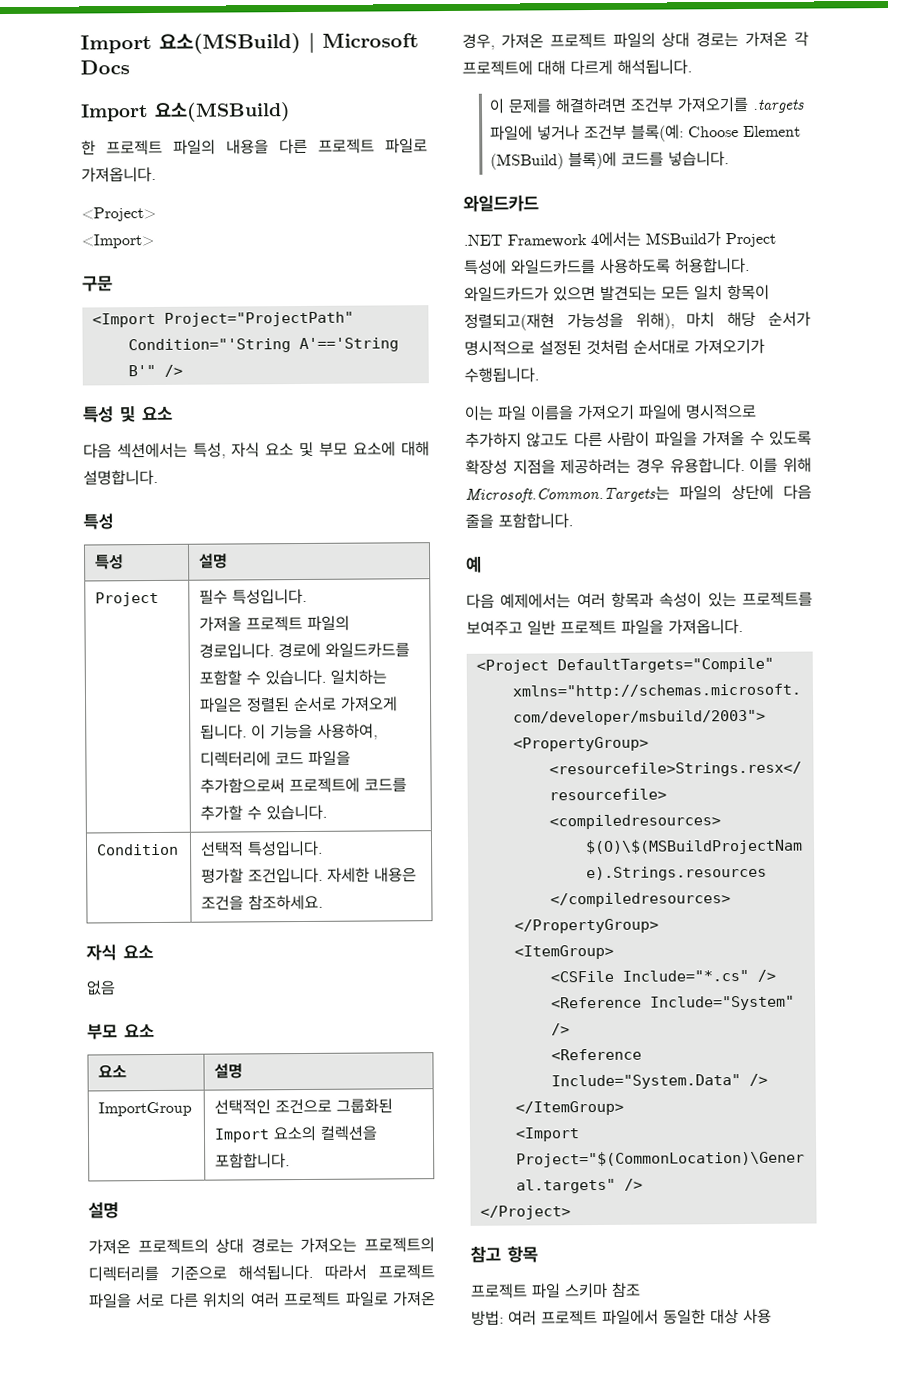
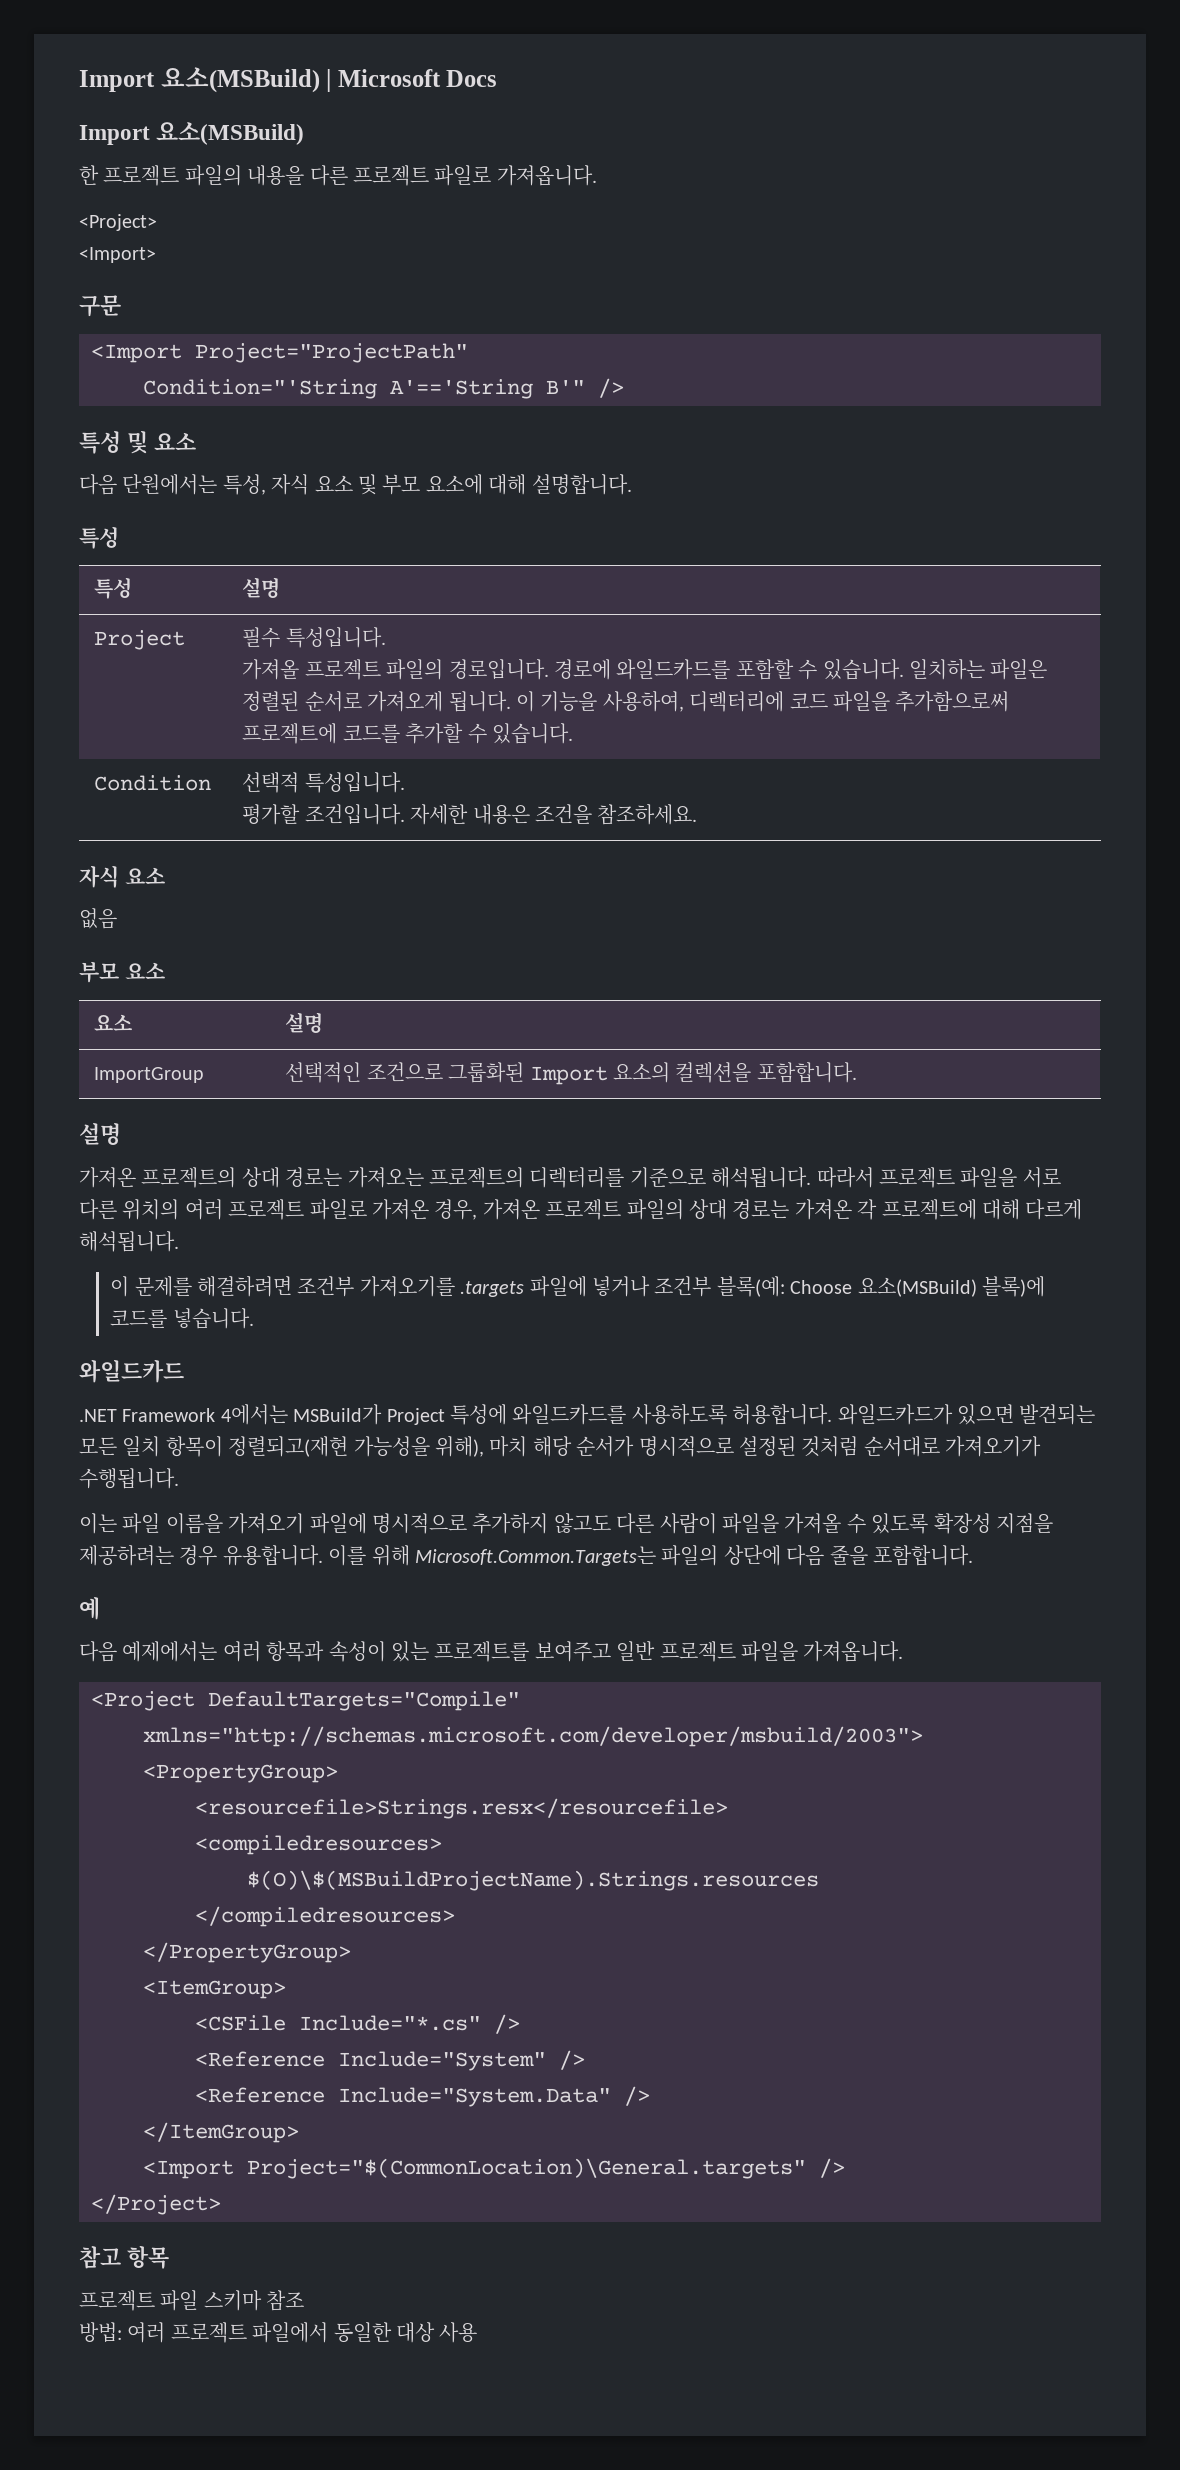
- 다음 섹션에서는 특성, 자식 요소 및 부모 요소에 대해 설명합니다.
+ 다음 단원에서는 특성, 자식 요소 및 부모 요소에 대해 설명합니다.
- 이 문제를 해결하려면 조건부 가져오기를 .targets 파일에 넣거나 조건부 블록(예: Choose Element (MSBuild) 블록)에 코드를 넣습니다.
+ 이 문제를 해결하려면 조건부 가져오기를 .targets 파일에 넣거나 조건부 블록(예: Choose 요소(MSBuild) 블록)에 코드를 넣습니다.

